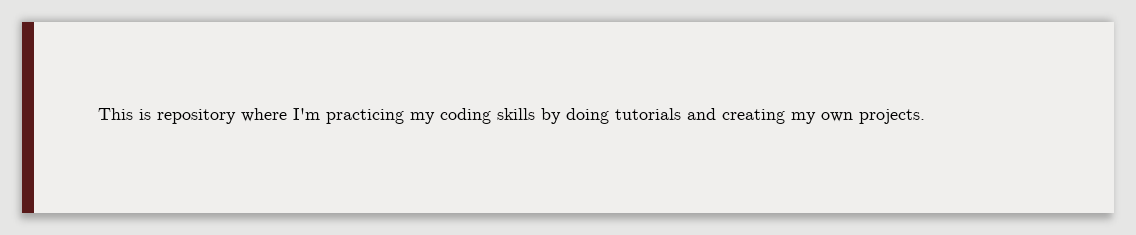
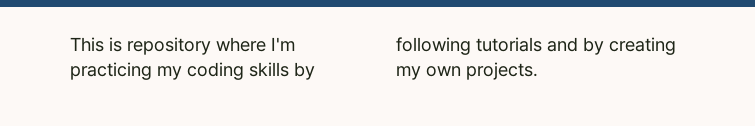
- This is repository where I'm practicing my coding skills by doing tutorials and creating my own projects.
+ This is repository where I'm practicing my coding skills by following tutorials and by creating my own projects.

